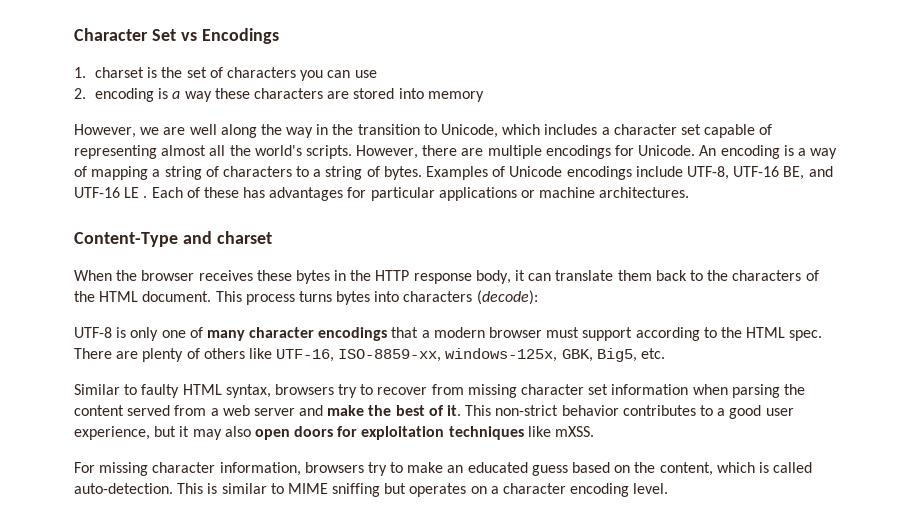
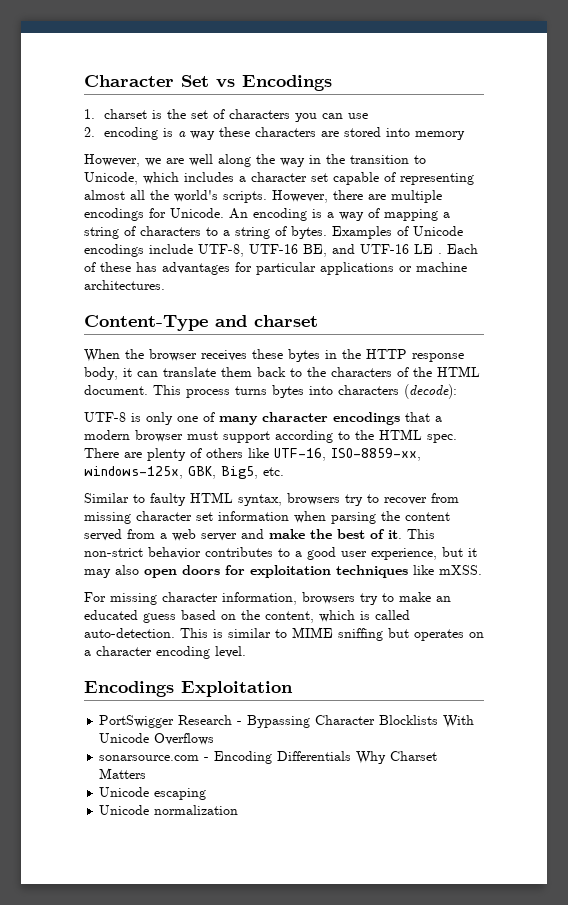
+ Encodings Exploitation
+ PortSwigger Research - Bypassing Character Blocklists With Unicode Overflows
+ sonarsource.com - Encoding Differentials Why Charset Matters
+ Unicode escaping
+ Unicode normalization

